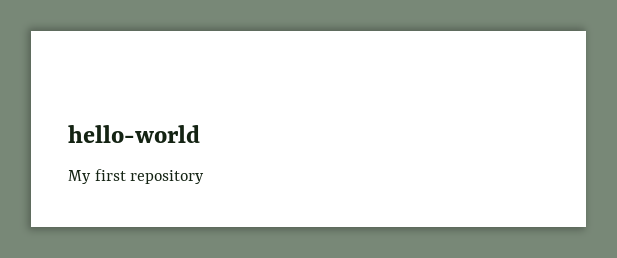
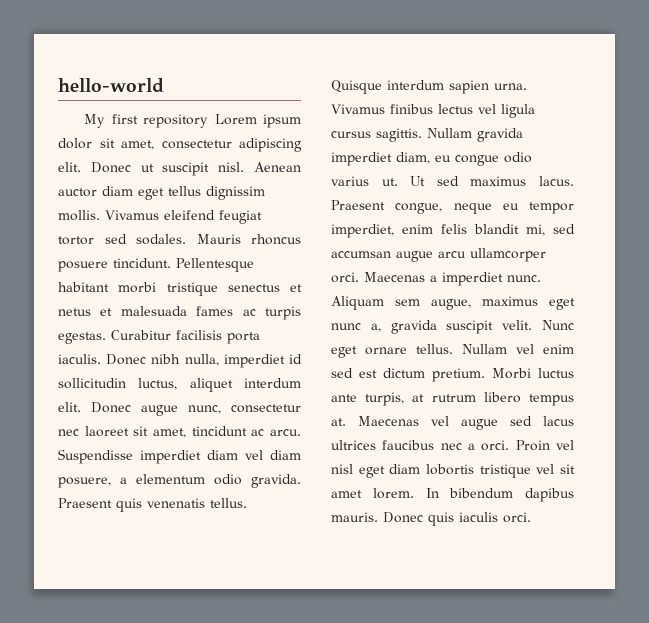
- My first repository
+ My first repository Lorem ipsum dolor sit amet, consectetur adipiscing elit. Donec ut suscipit nisl. Aenean auctor diam eget tellus dignissim mollis. Vivamus eleifend feugiat tortor sed sodales. Mauris rhoncus posuere tincidunt. Pellentesque habitant morbi tristique senectus et netus et malesuada fames ac turpis egestas. Curabitur facilisis porta iaculis. Donec nibh nulla, imperdiet id sollicitudin luctus, aliquet interdum elit. Donec augue nunc, consectetur nec laoreet sit amet, tincidunt ac arcu. Suspendisse imperdiet diam vel diam posuere, a elementum odio gravida. Praesent quis venenatis tellus. Quisque interdum sapien urna. Vivamus finibus lectus vel ligula cursus sagittis. Nullam gravida imperdiet diam, eu congue odio varius ut. Ut sed maximus lacus. Praesent congue, neque eu tempor imperdiet, enim felis blandit mi, sed accumsan augue arcu ullamcorper orci. Maecenas a imperdiet nunc. Aliquam sem augue, maximus eget nunc a, gravida suscipit velit. Nunc eget ornare tellus. Nullam vel enim sed est dictum pretium. Morbi luctus ante turpis, at rutrum libero tempus at. Maecenas vel augue sed lacus ultrices faucibus nec a orci. Proin vel nisl eget diam lobortis tristique vel sit amet lorem. In bibendum dapibus mauris. Donec quis iaculis orci.

